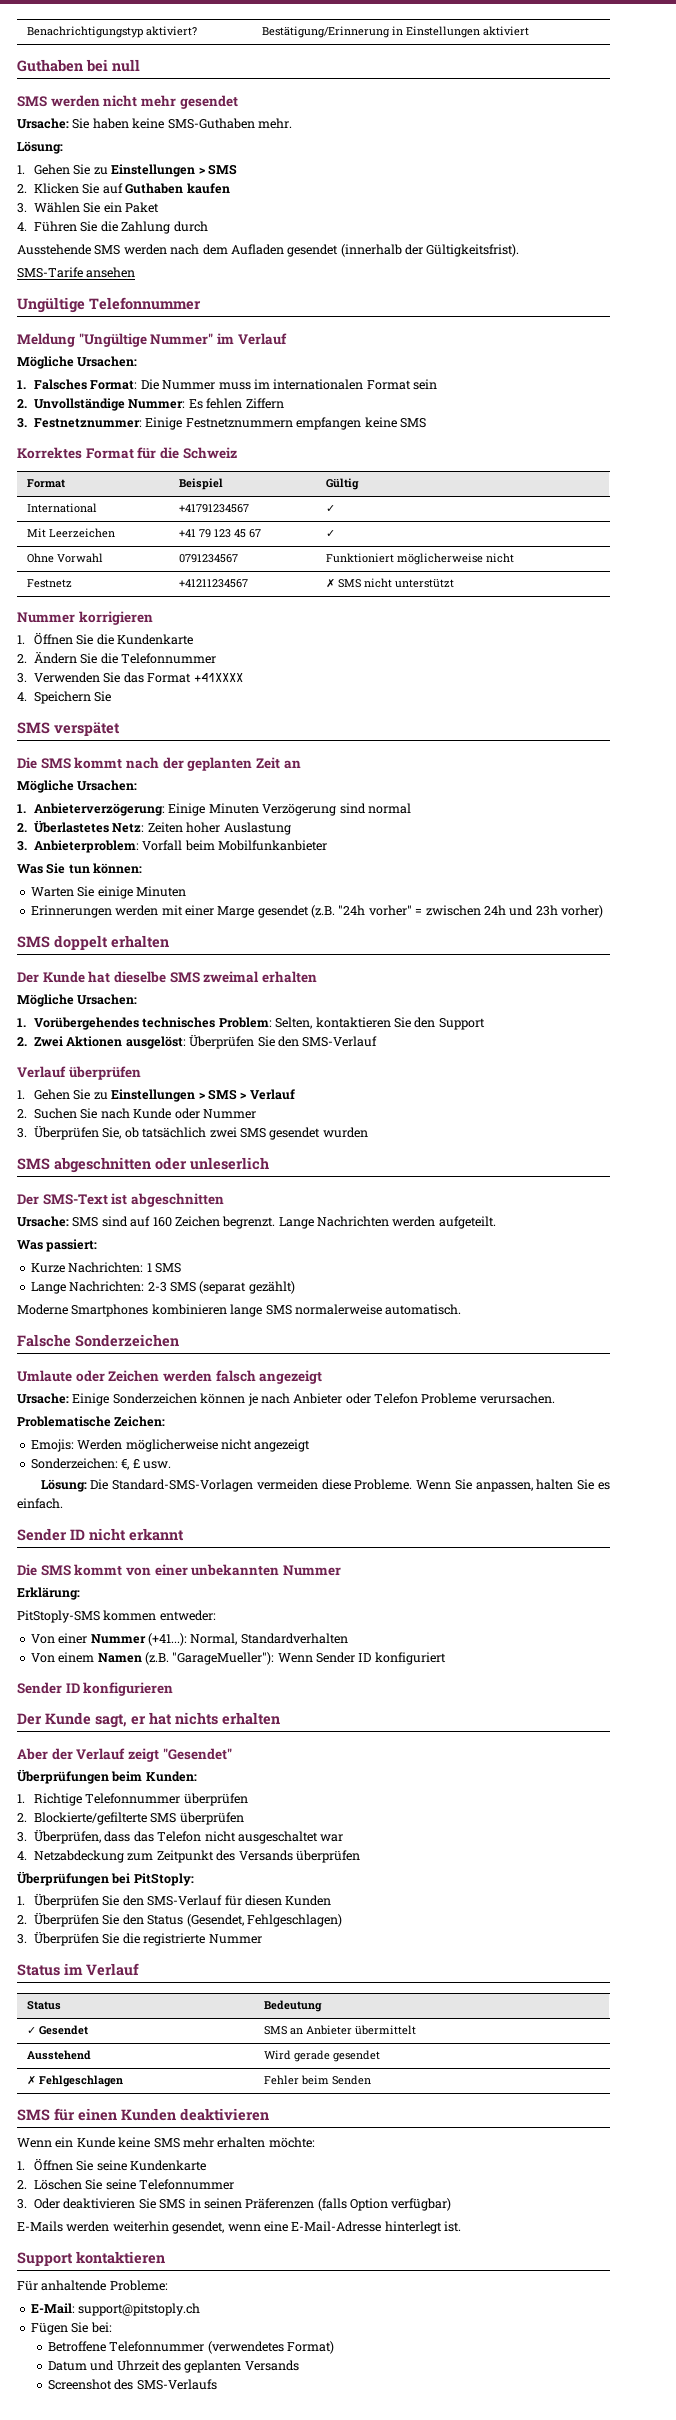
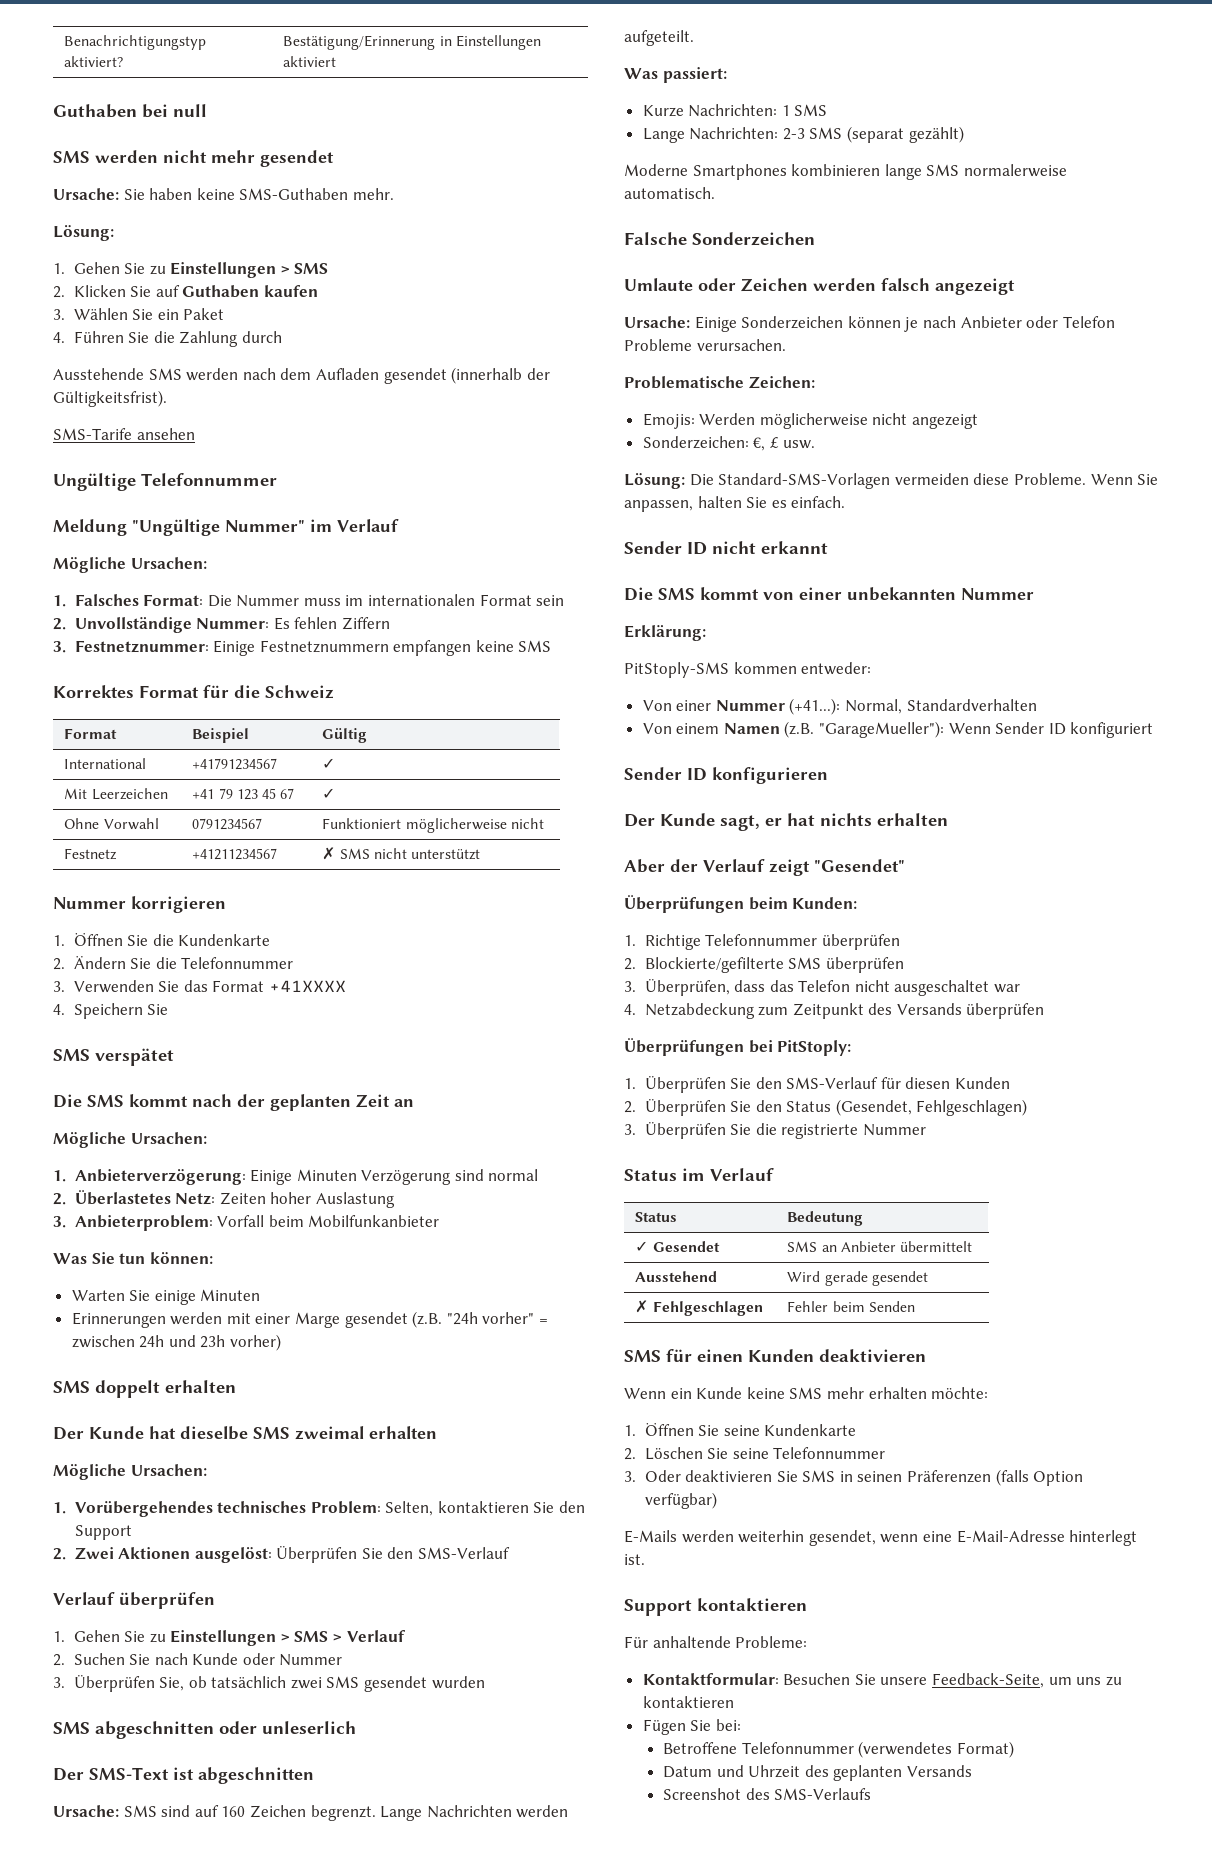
- E-Mail: support@pitstoply.ch
+ Kontaktformular: Besuchen Sie unsere Feedback-Seite, um uns zu kontaktieren

